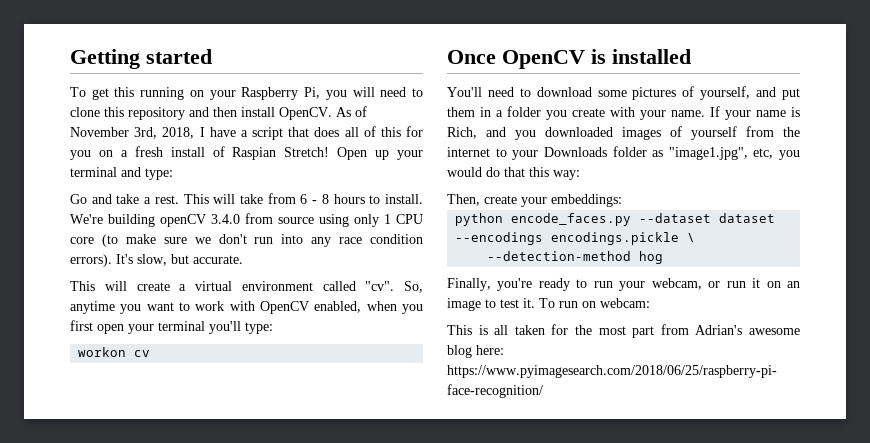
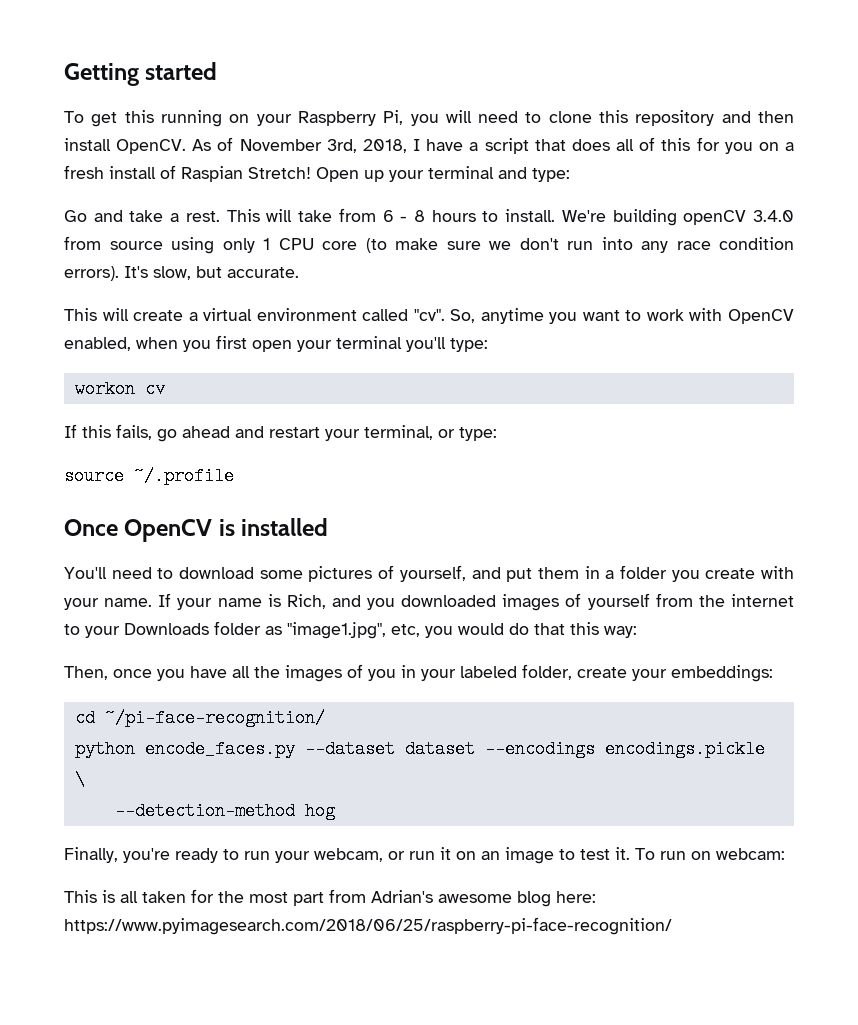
+ If this fails, go ahead and restart your terminal, or type:
+ source ~/.profile
- Then, create your embeddings:
+ Then, once you have all the images of you in your labeled folder, create your embeddings:
+ cd ~/pi-face-recognition/

